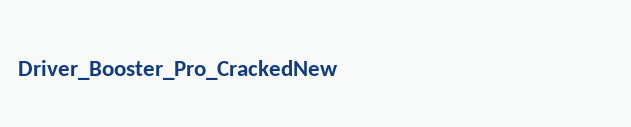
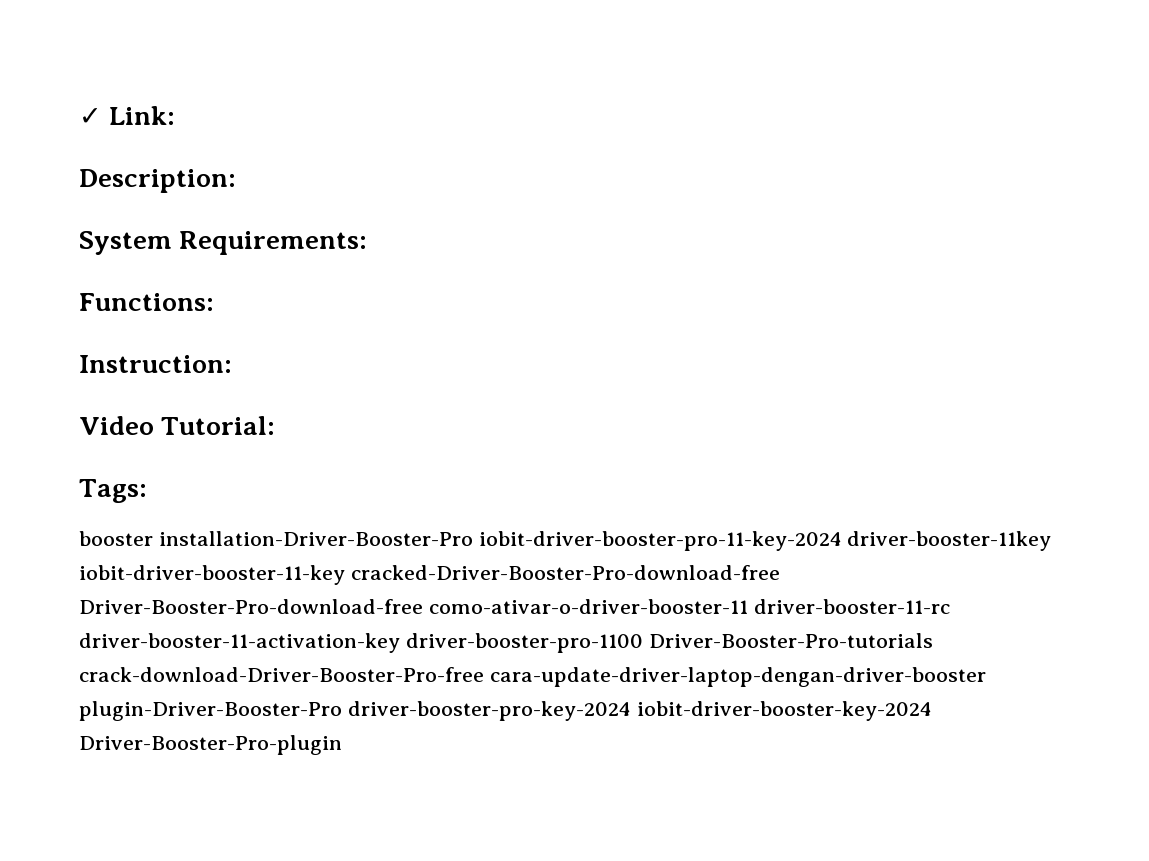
- Driver_Booster_Pro_CrackedNew
+ ✓ Link:
+ Description:
+ System Requirements:
+ Functions:
+ Instruction:
+ Video Tutorial:
+ Tags:
+ booster installation-Driver-Booster-Pro iobit-driver-booster-pro-11-key-2024 driver-booster-11key iobit-driver-booster-11-key cracked-Driver-Booster-Pro-download-free Driver-Booster-Pro-download-free como-ativar-o-driver-booster-11 driver-booster-11-rc driver-booster-11-activation-key driver-booster-pro-1100 Driver-Booster-Pro-tutorials crack-download-Driver-Booster-Pro-free cara-update-driver-laptop-dengan-driver-booster plugin-Driver-Booster-Pro driver-booster-pro-key-2024 iobit-driver-booster-key-2024 Driver-Booster-Pro-plugin

